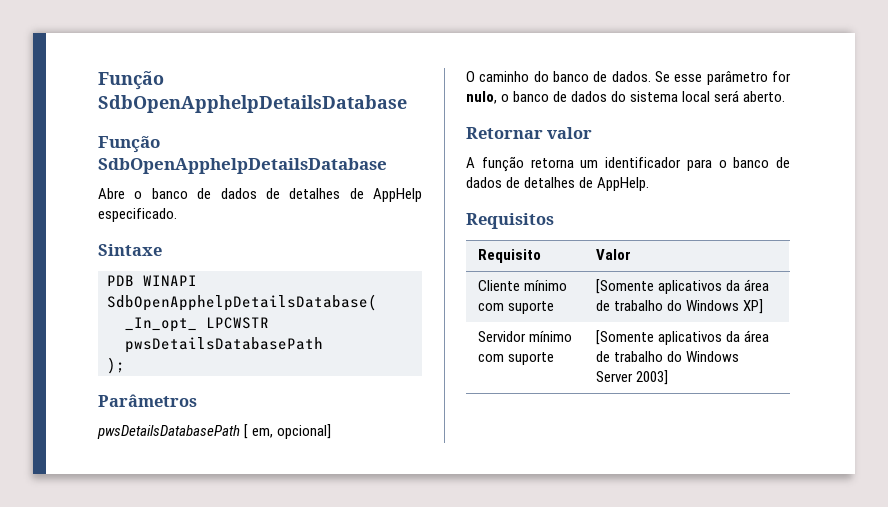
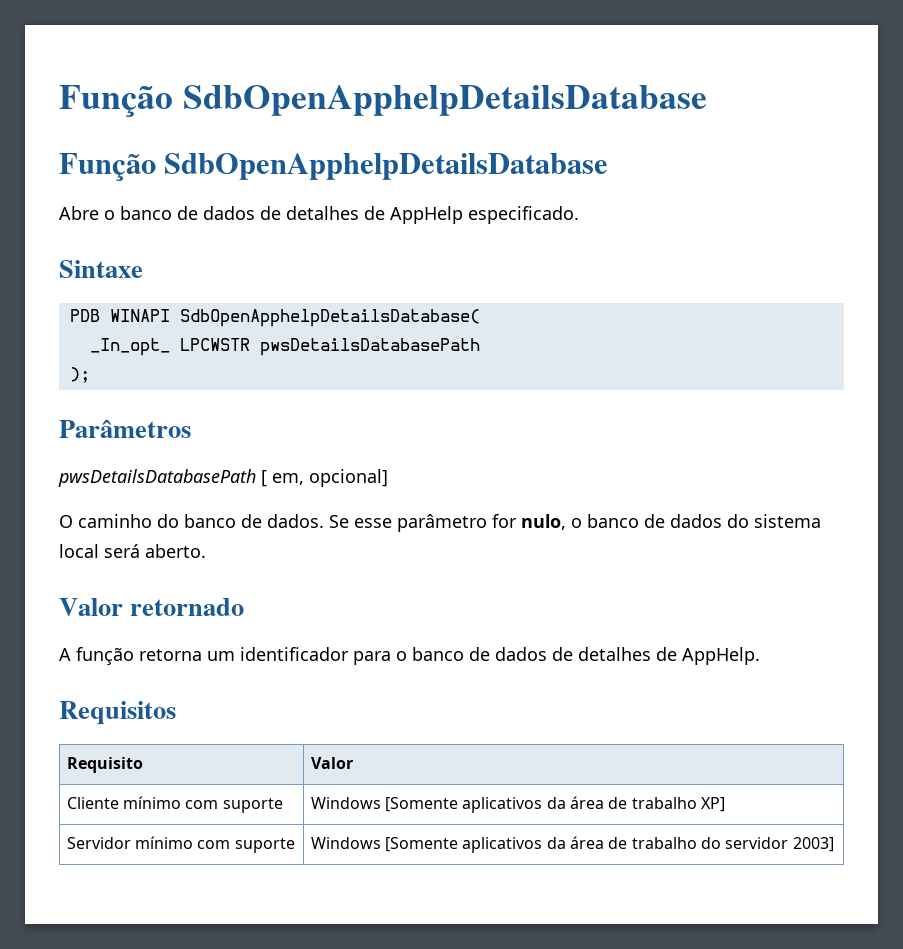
- Retornar valor
+ Valor retornado
- Cliente mínimo com suporte | [Somente aplicativos da área de trabalho do Windows XP]
- Servidor mínimo com suporte | [Somente aplicativos da área de trabalho do Windows Server 2003]
+ Cliente mínimo com suporte | Windows [Somente aplicativos da área de trabalho XP]
+ Servidor mínimo com suporte | Windows [Somente aplicativos da área de trabalho do servidor 2003]

